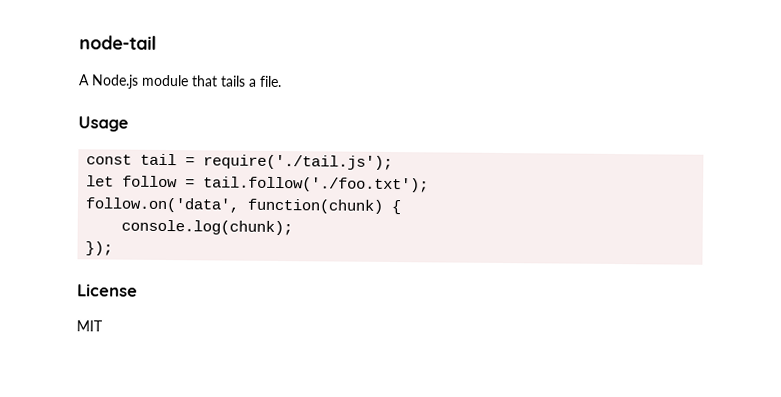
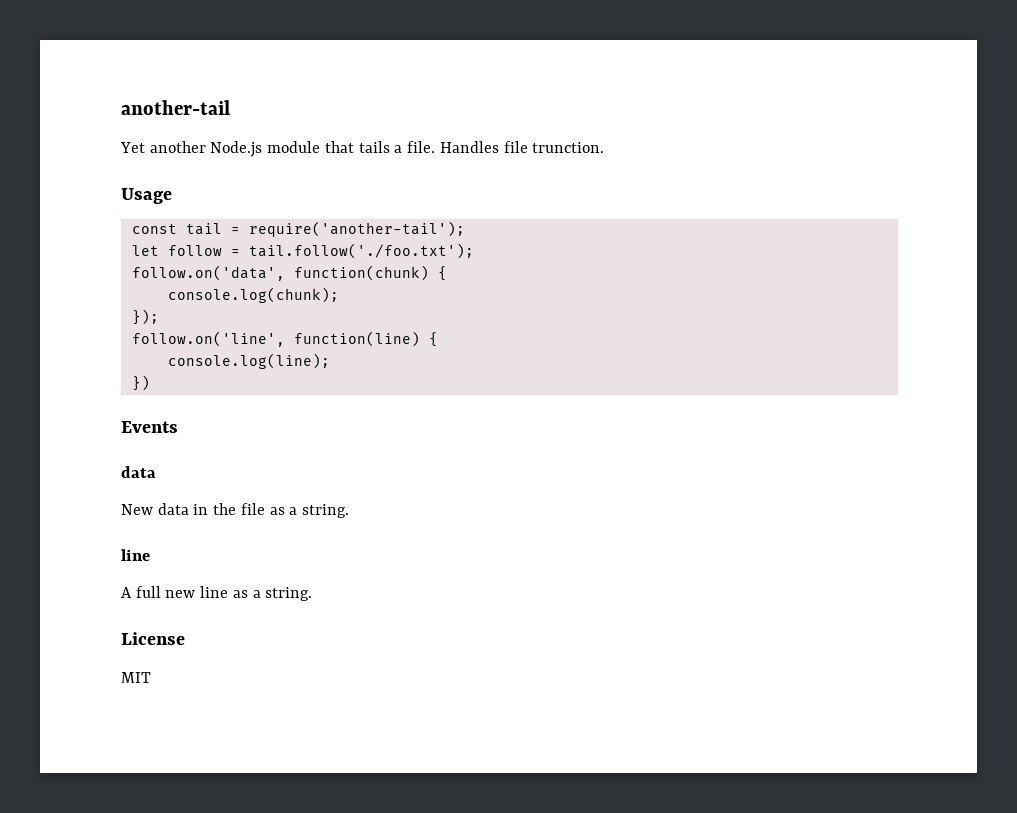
- node-tail
- A Node.js module that tails a file.
+ another-tail
+ Yet another Node.js module that tails a file. Handles file trunction.
- const tail = require('./tail.js');
+ const tail = require('another-tail');
+ follow.on('line', function(line) {
+ console.log(line);
+ })
+ Events
+ data
+ New data in the file as a string.
+ line
+ A full new line as a string.

